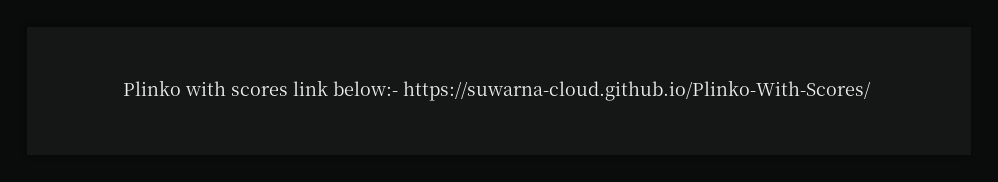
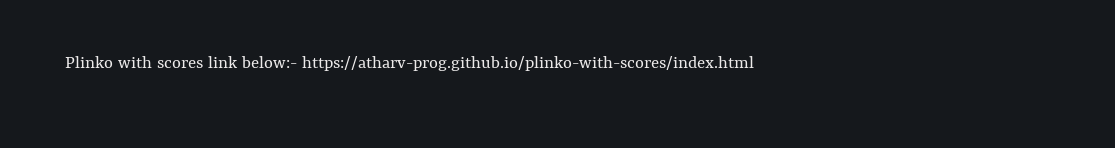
- Plinko with scores link below:- https://suwarna-cloud.github.io/Plinko-With-Scores/
+ Plinko with scores link below:- https://atharv-prog.github.io/plinko-with-scores/index.html

